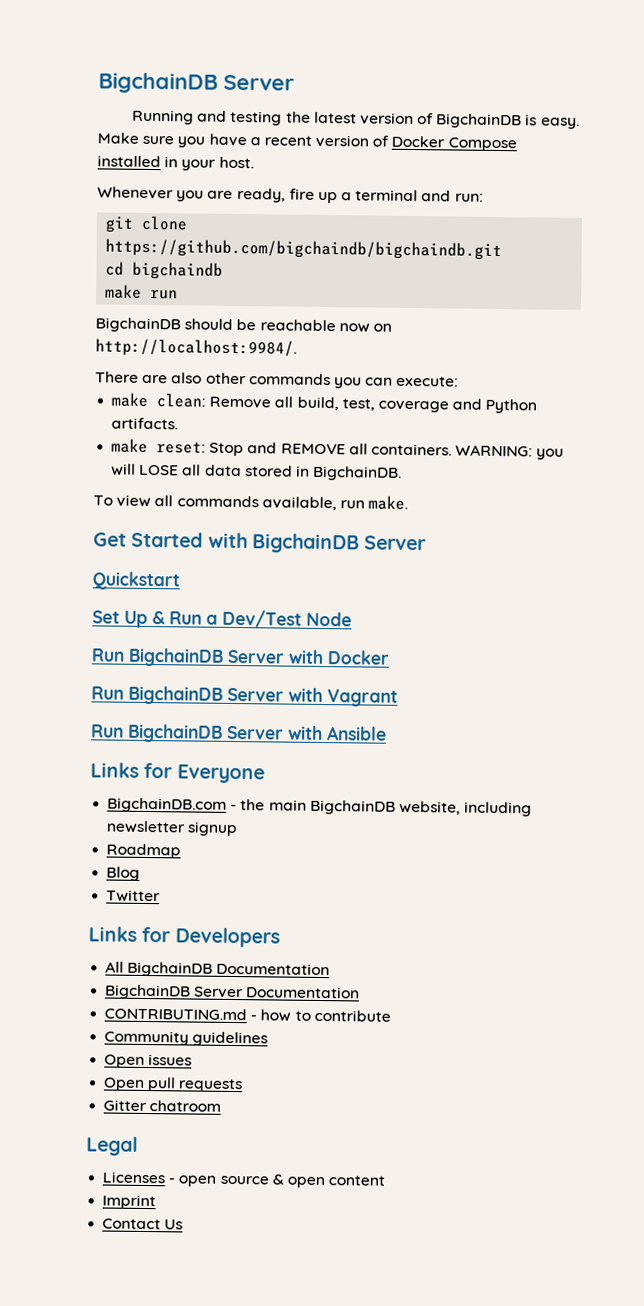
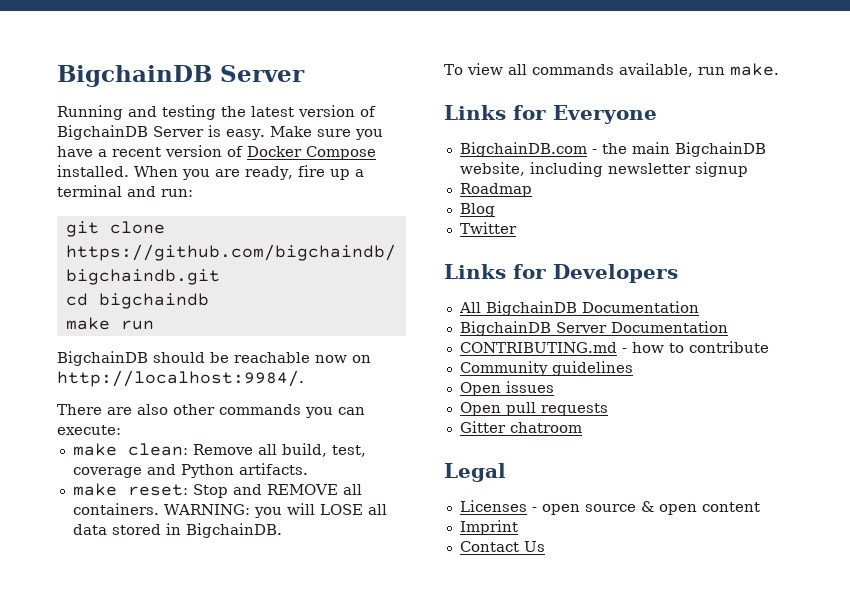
- Running and testing the latest version of BigchainDB is easy.
+ Running and testing the latest version of BigchainDB Server is easy.
- Make sure you have a recent version of Docker Compose installed in your host.
- Whenever you are ready, fire up a terminal and run:
+ Make sure you have a recent version of Docker Compose installed. When you are ready, fire up a terminal and run:
- Get Started with BigchainDB Server
- Quickstart
- Set Up & Run a Dev/Test Node
- Run BigchainDB Server with Docker
- Run BigchainDB Server with Vagrant
- Run BigchainDB Server with Ansible

